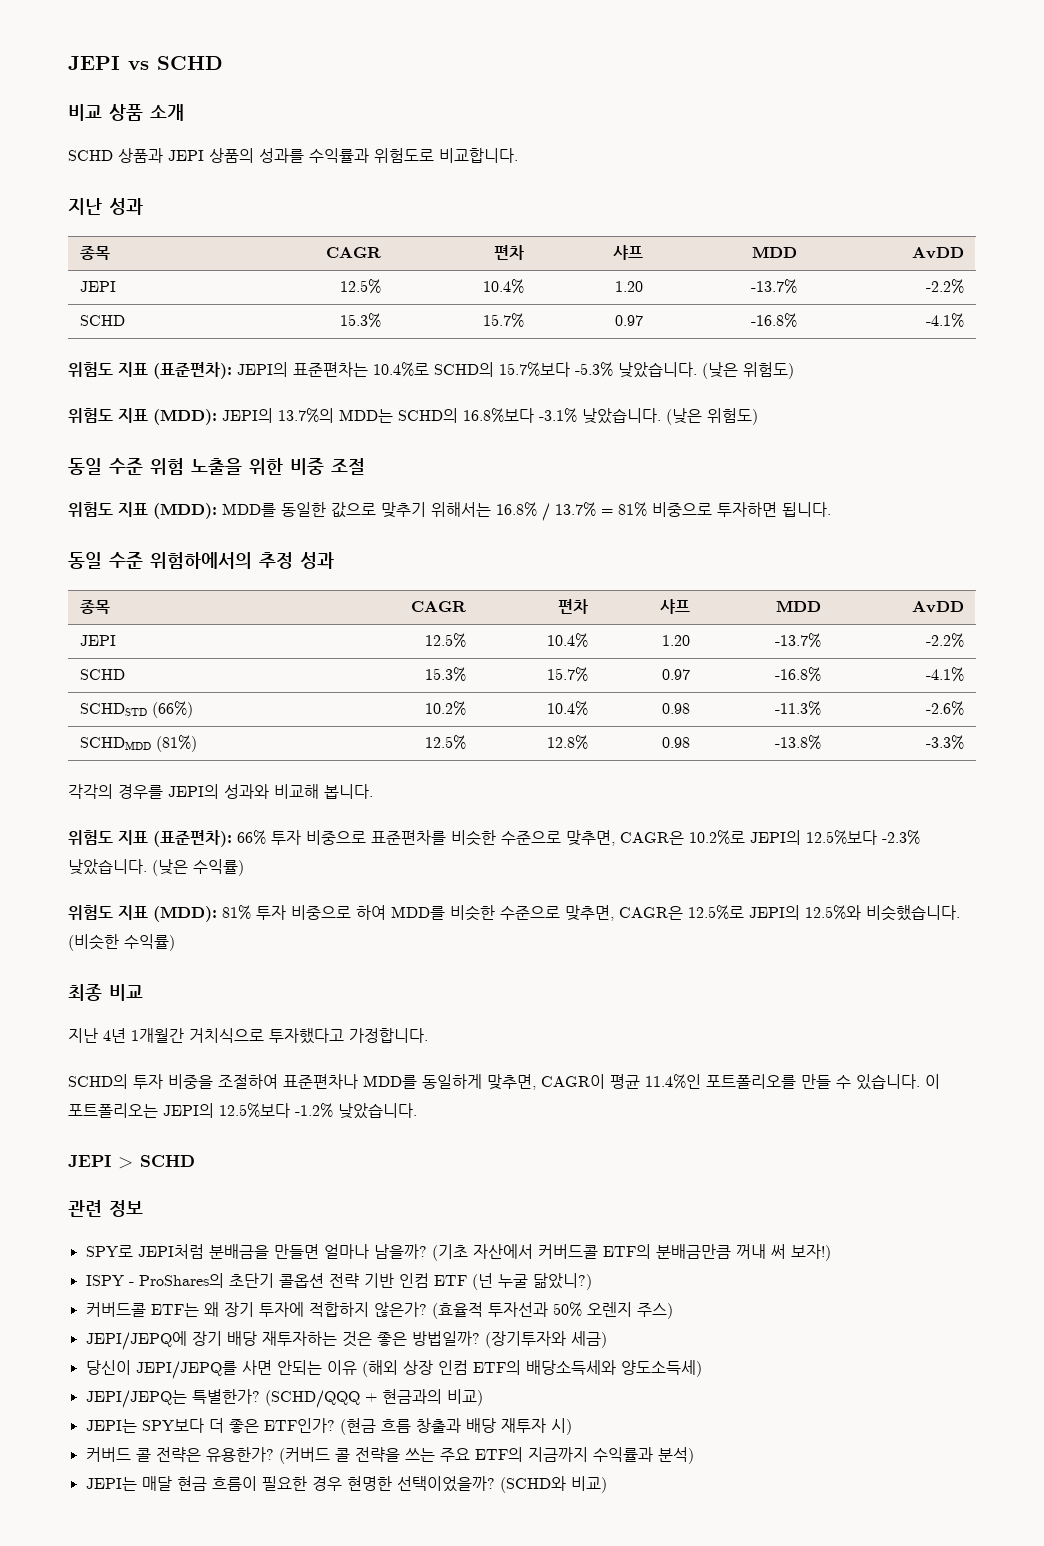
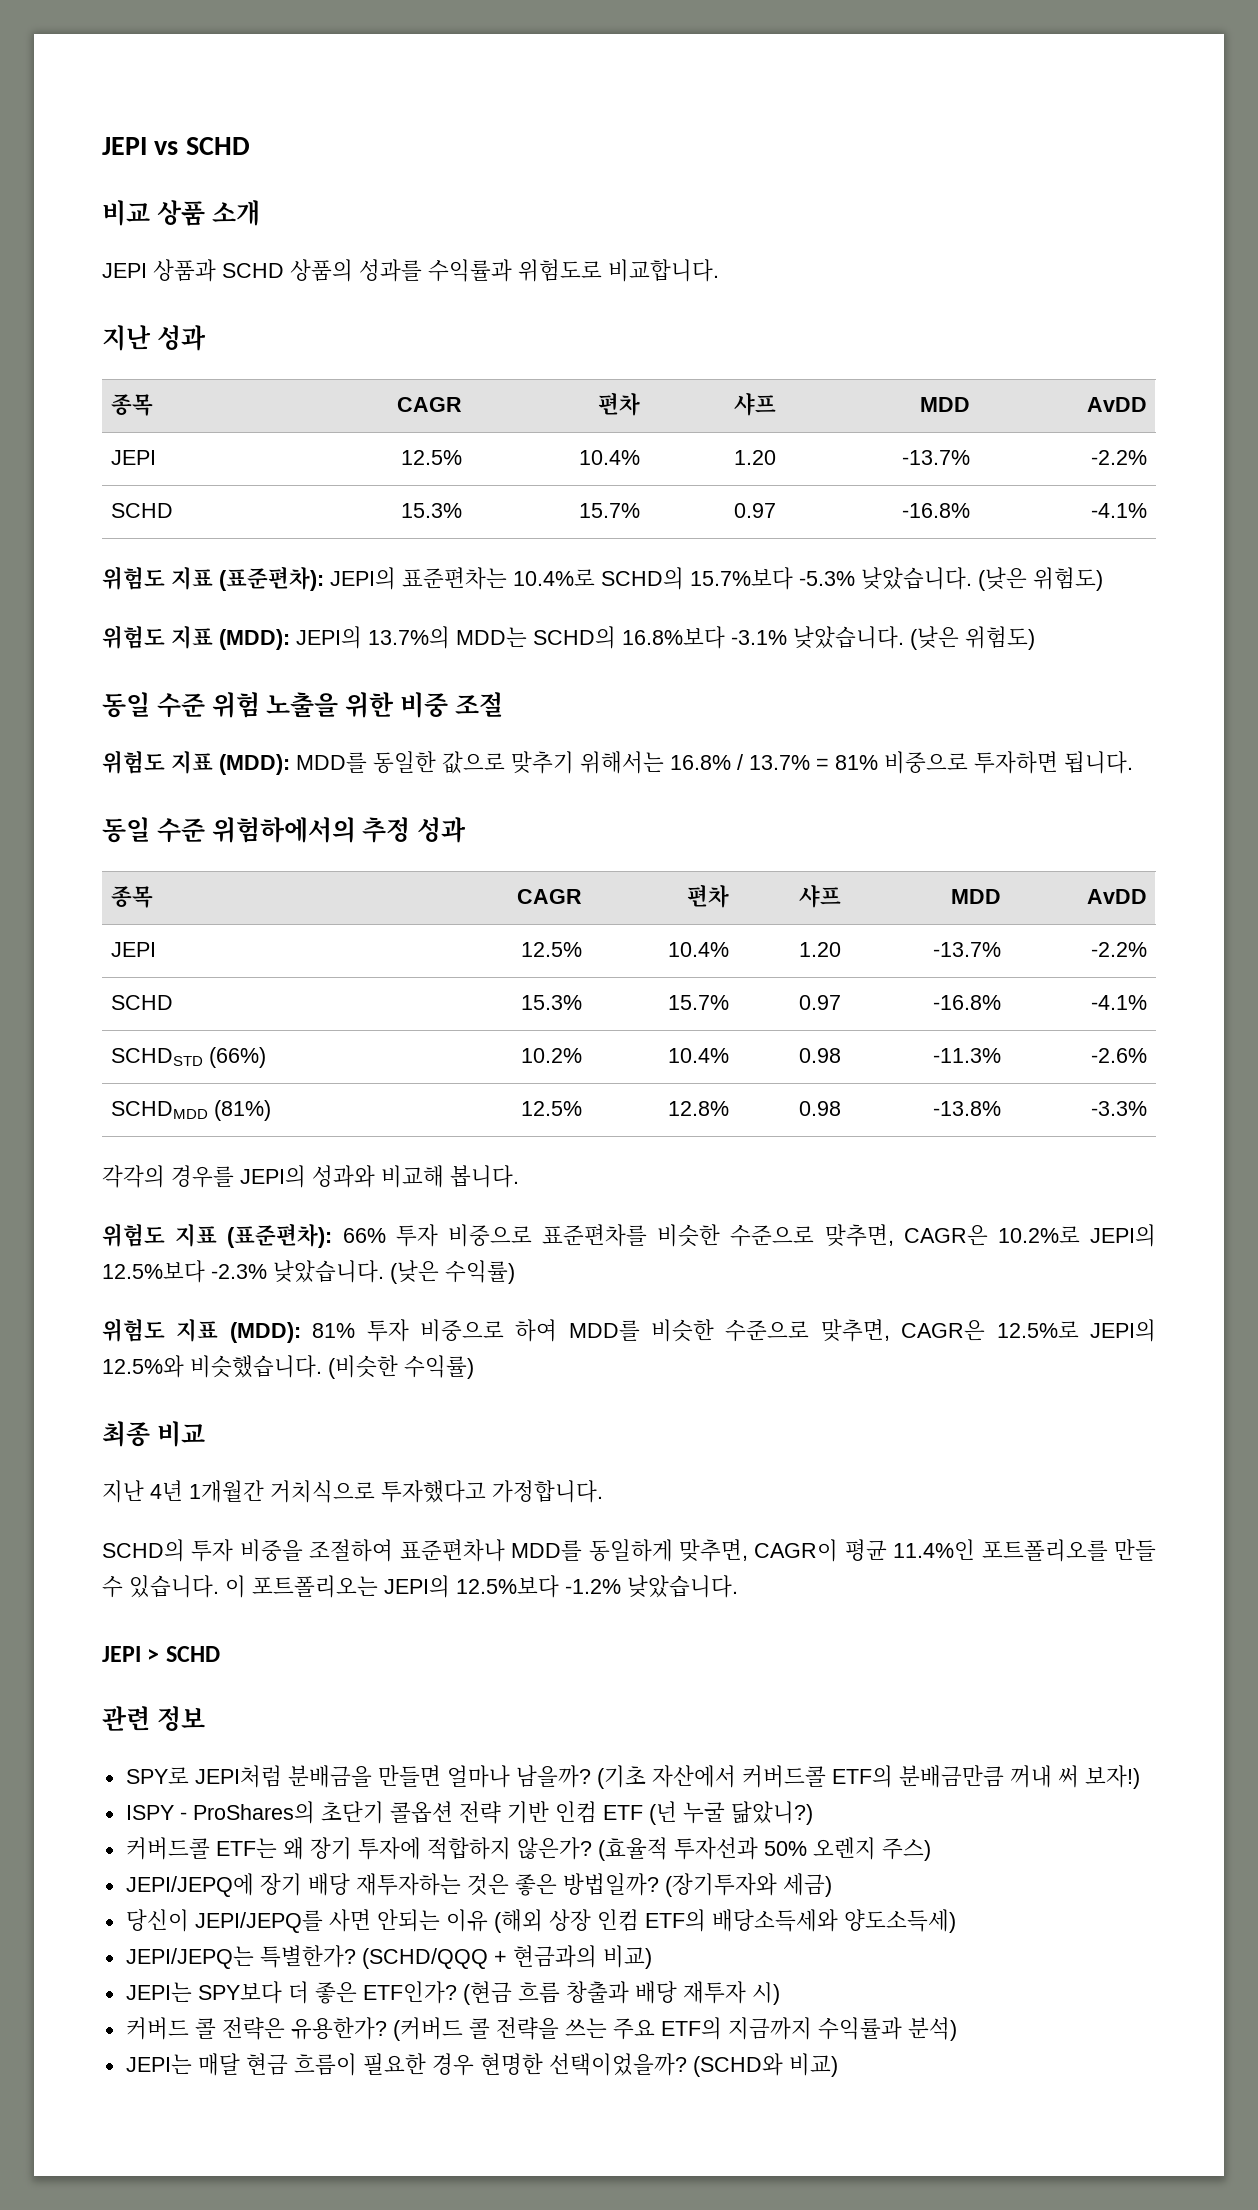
- SCHD 상품과 JEPI 상품의 성과를 수익률과 위험도로 비교합니다.
+ JEPI 상품과 SCHD 상품의 성과를 수익률과 위험도로 비교합니다.

